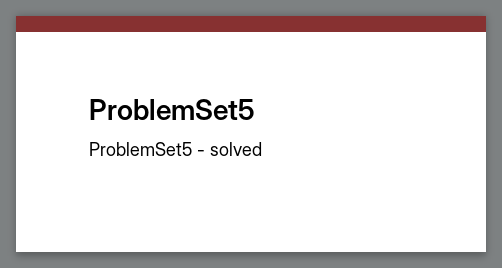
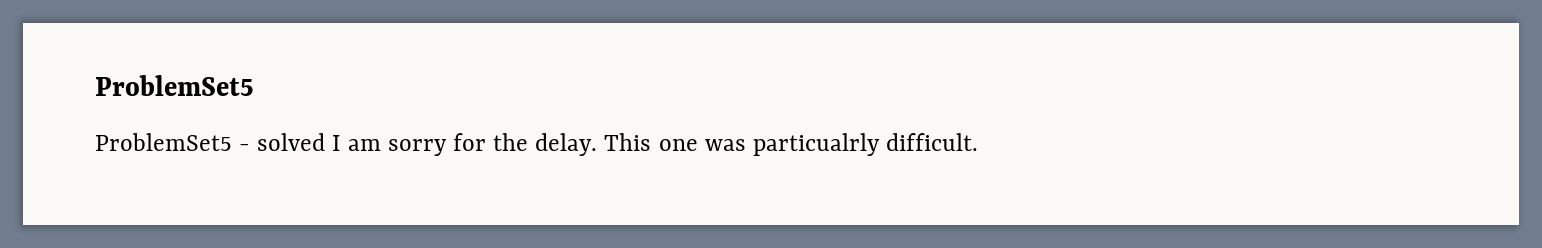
- ProblemSet5 - solved
+ ProblemSet5 - solved I am sorry for the delay. This one was particualrly difficult.

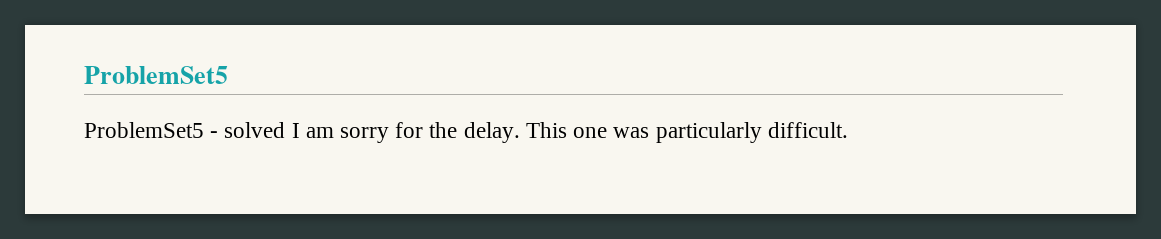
- This one was particualrly difficult.
+ This one was particularly difficult.

